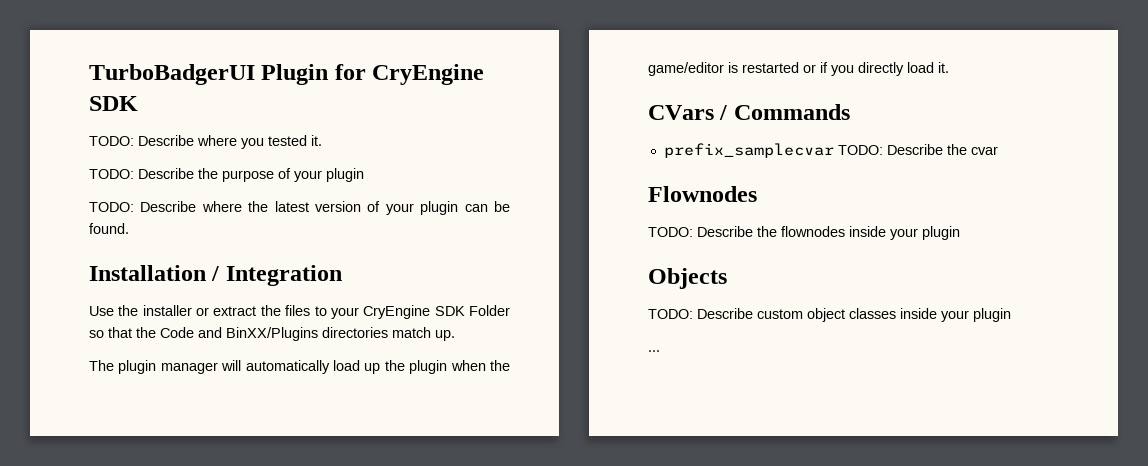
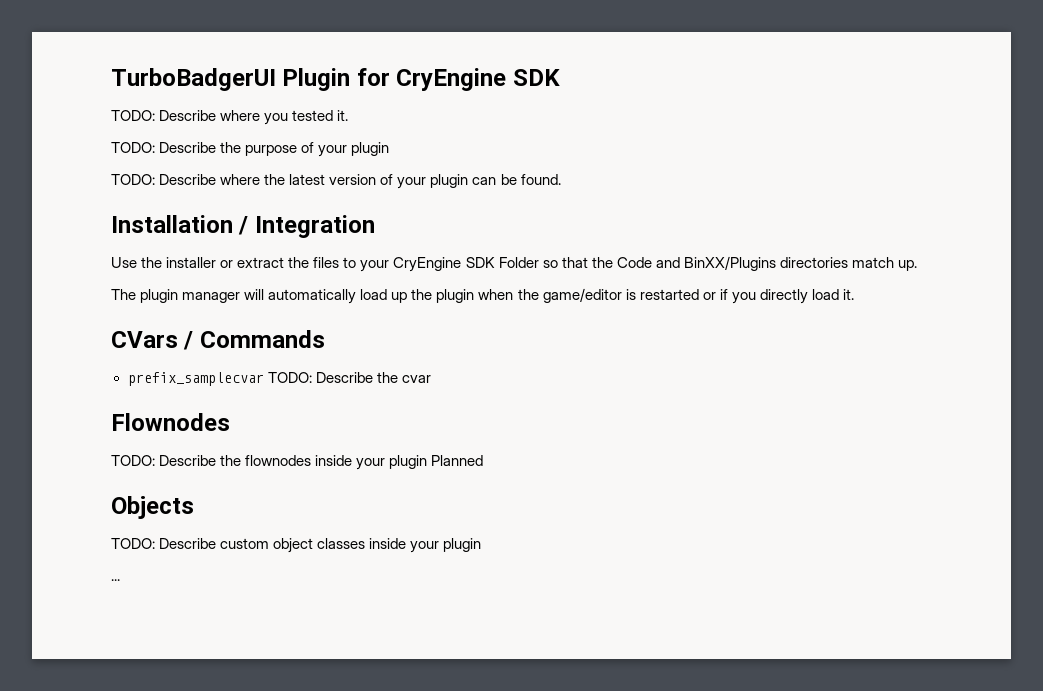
- TODO: Describe the flownodes inside your plugin
+ TODO: Describe the flownodes inside your plugin Planned

